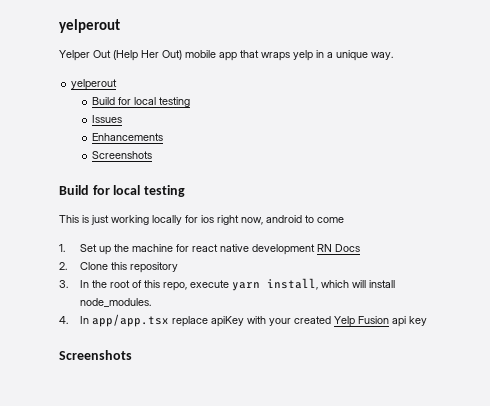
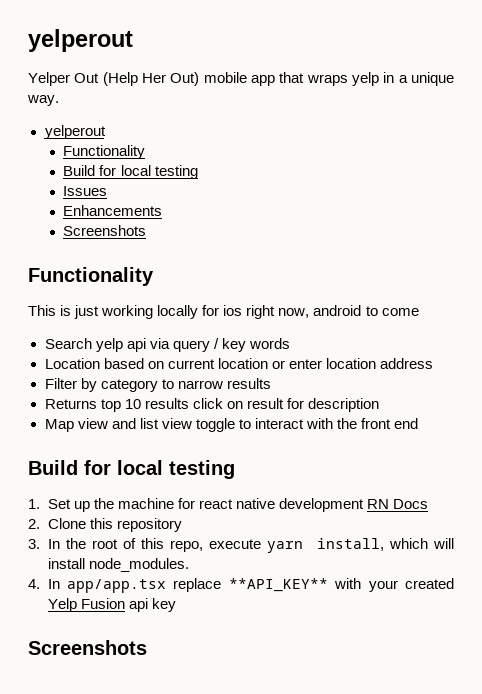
  Yelper Out (Help Her Out) mobile app that wraps yelp in a unique way.
  yelperout
+ Functionality
  Enhancements
  Screenshots
- Build for local testing
+ Functionality
+ Search yelp api via query / key words
+ Location based on current location or enter location address
+ Filter by category to narrow results
+ Returns top 10 results click on result for description
+ Map view and list view toggle to interact with the front end
+ Build for local testing
- 4. In app/app.tsx replace apiKey with your created Yelp Fusion api key
+ 4. In app/app.tsx replace **API_KEY** with your created Yelp Fusion api key

